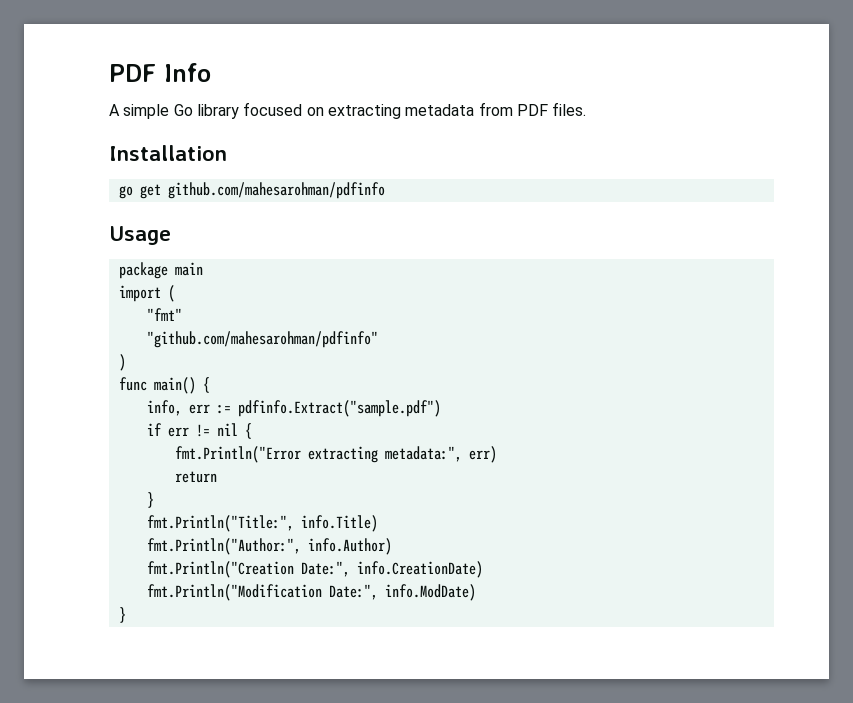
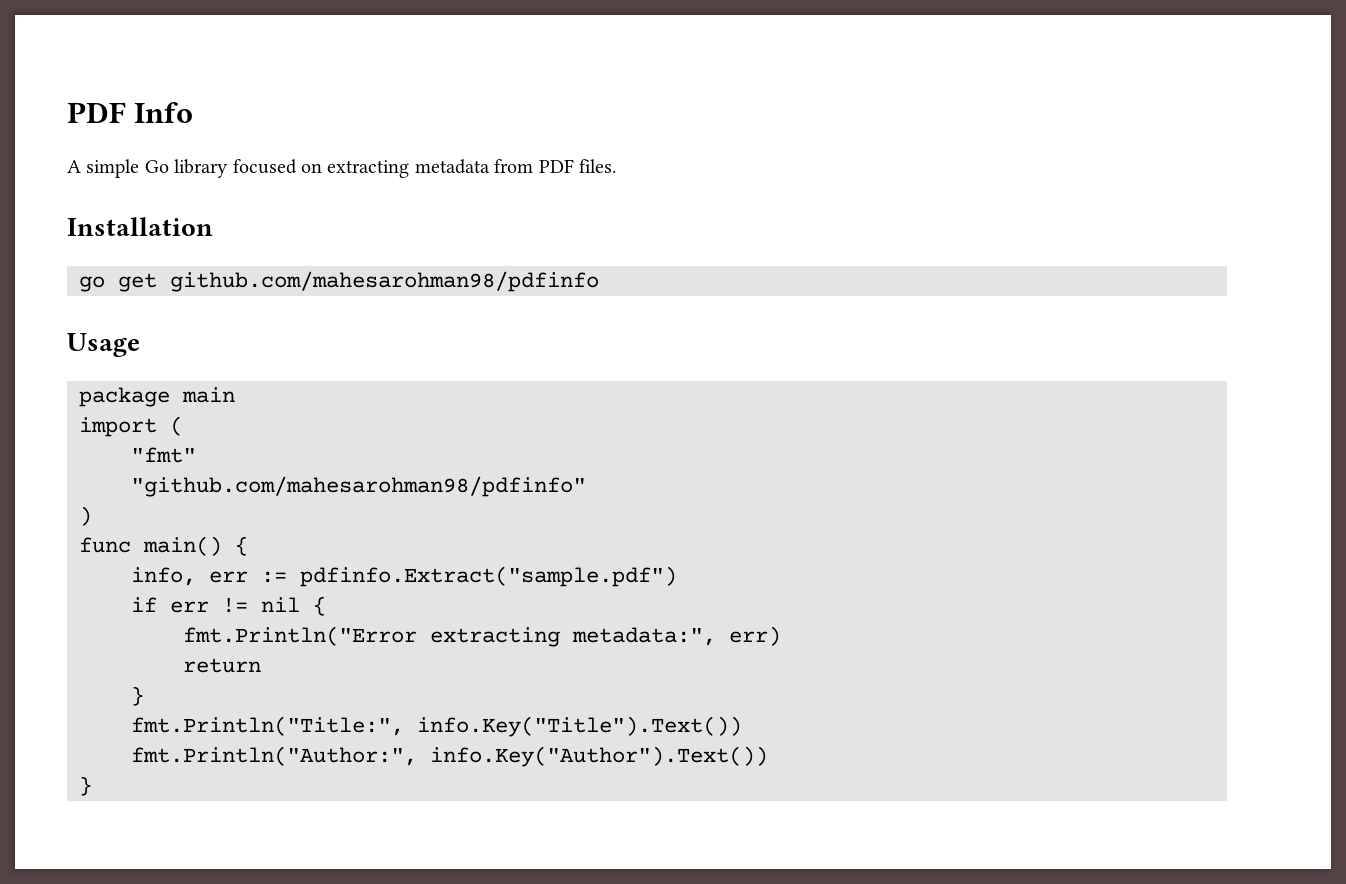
- go get github.com/mahesarohman/pdfinfo
+ go get github.com/mahesarohman98/pdfinfo
- "github.com/mahesarohman/pdfinfo"
+ "github.com/mahesarohman98/pdfinfo"
- fmt.Println("Title:", info.Title)
+ fmt.Println("Title:", info.Key("Title").Text())
- fmt.Println("Author:", info.Author)
- fmt.Println("Creation Date:", info.CreationDate)
- fmt.Println("Modification Date:", info.ModDate)
+ fmt.Println("Author:", info.Key("Author").Text())

